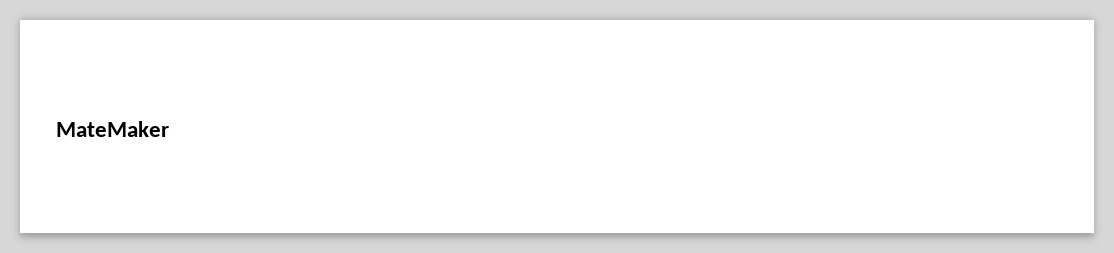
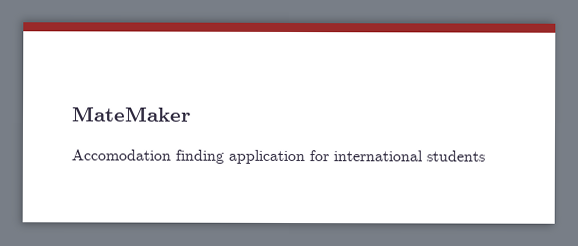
+ Accomodation finding application for international students

